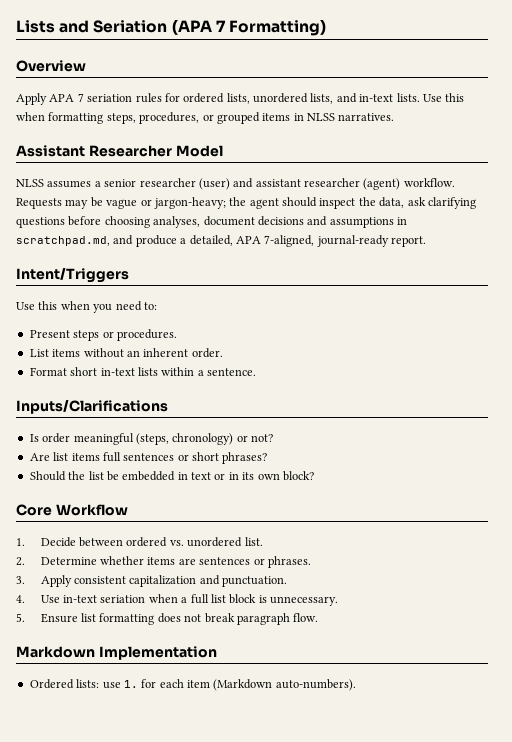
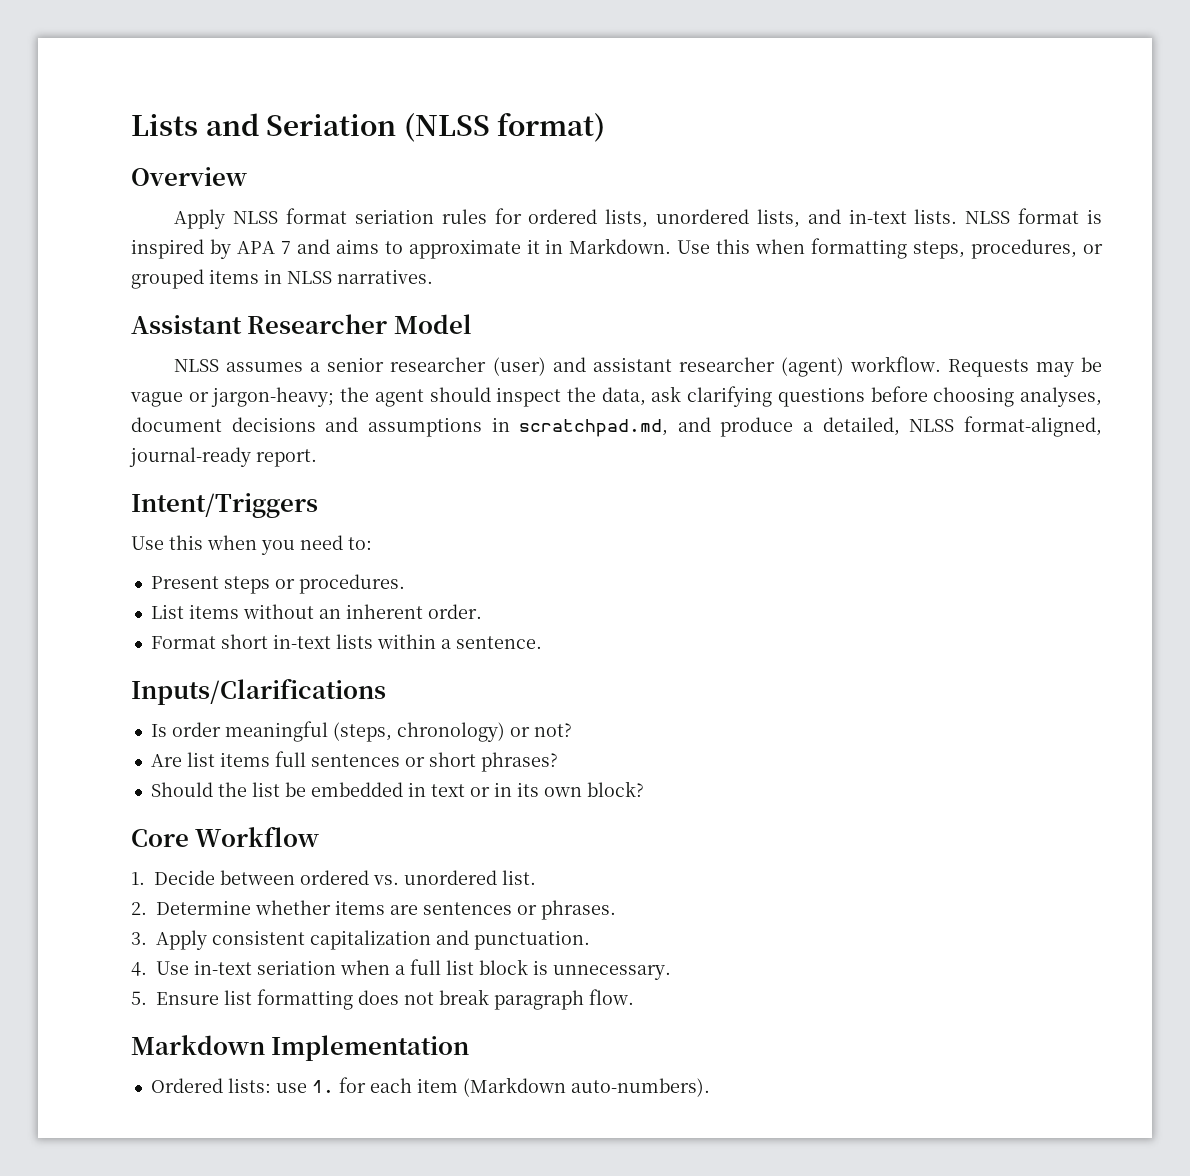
- Lists and Seriation (APA 7 Formatting)
+ Lists and Seriation (NLSS format)
- Apply APA 7 seriation rules for ordered lists, unordered lists, and in-text lists.
+ Apply NLSS format seriation rules for ordered lists, unordered lists, and in-text lists.
+ NLSS format is inspired by APA 7 and aims to approximate it in Markdown.
- Requests may be vague or jargon-heavy; the agent should inspect the data, ask clarifying questions before choosing analyses, document decisions and assumptions in scratchpad.md, and produce a detailed, APA 7-aligned, journal-ready report.
+ Requests may be vague or jargon-heavy; the agent should inspect the data, ask clarifying questions before choosing analyses, document decisions and assumptions in scratchpad.md, and produce a detailed, NLSS format-aligned, journal-ready report.

